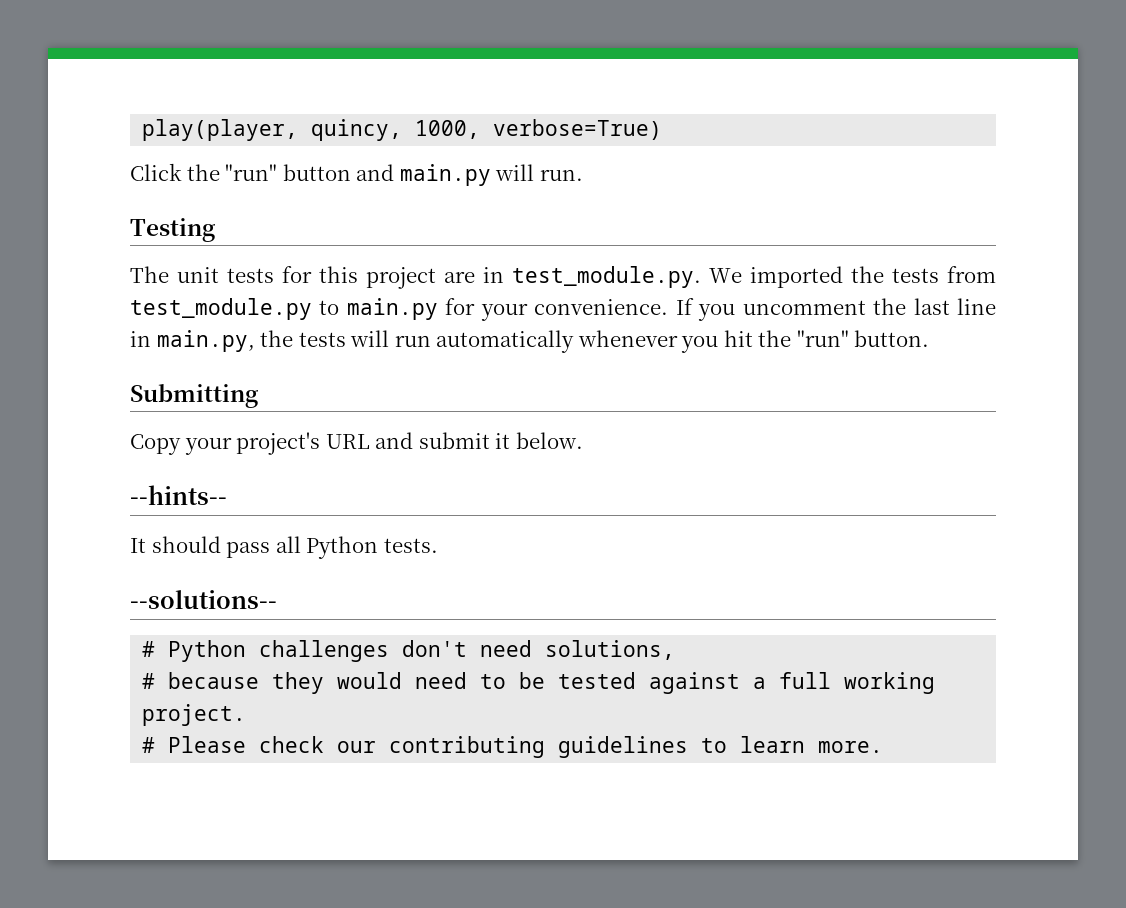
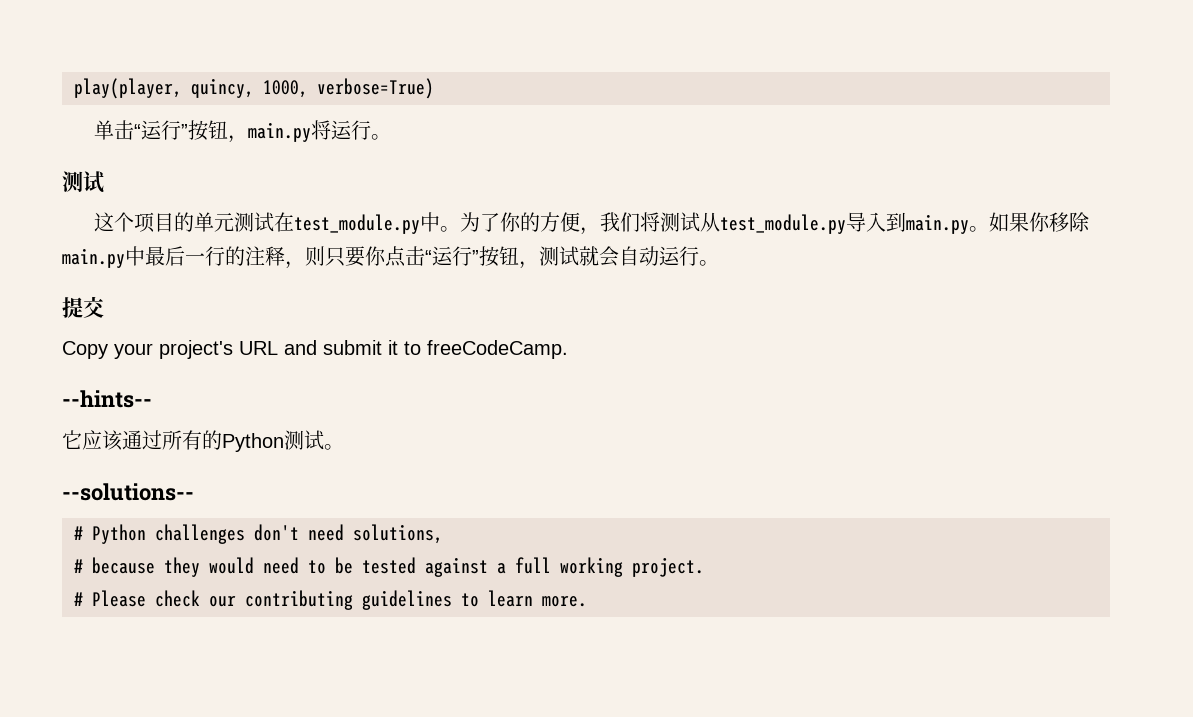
- Click the "run" button and main.py will run.
- Testing
- The unit tests for this project are in test_module.py. We imported the tests from test_module.py to main.py for your convenience. If you uncomment the last line in main.py, the tests will run automatically whenever you hit the "run" button.
- Submitting
+ 单击“运行”按钮，main.py将运行。
+ 测试
+ 这个项目的单元测试在test_module.py中。为了你的方便，我们将测试从test_module.py导入到main.py。如果你移除main.py中最后一行的注释，则只要你点击“运行”按钮，测试就会自动运行。
+ 提交
- Copy your project's URL and submit it below.
+ Copy your project's URL and submit it to freeCodeCamp.
- It should pass all Python tests.
+ 它应该通过所有的Python测试。

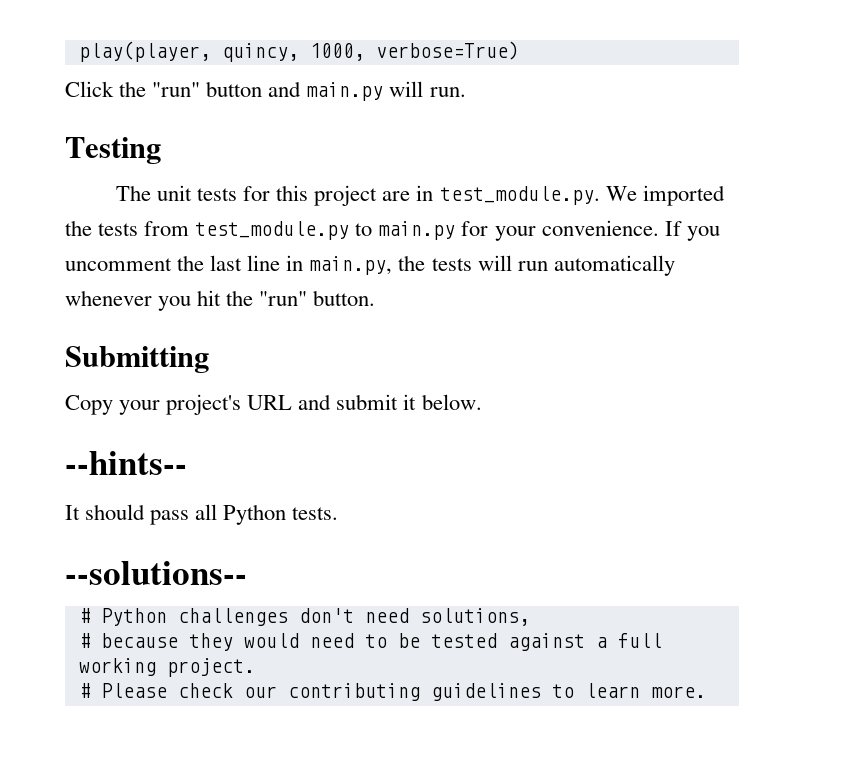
- 单击“运行”按钮，main.py将运行。
- 测试
- 这个项目的单元测试在test_module.py中。为了你的方便，我们将测试从test_module.py导入到main.py。如果你移除main.py中最后一行的注释，则只要你点击“运行”按钮，测试就会自动运行。
- 提交
+ Click the "run" button and main.py will run.
+ Testing
+ The unit tests for this project are in test_module.py. We imported the tests from test_module.py to main.py for your convenience. If you uncomment the last line in main.py, the tests will run automatically whenever you hit the "run" button.
+ Submitting
- Copy your project's URL and submit it to freeCodeCamp.
+ Copy your project's URL and submit it below.
- 它应该通过所有的Python测试。
+ It should pass all Python tests.

